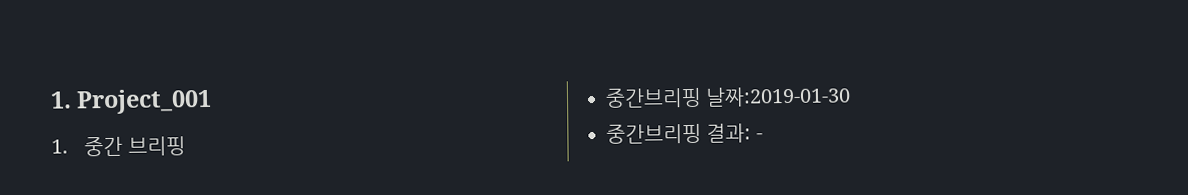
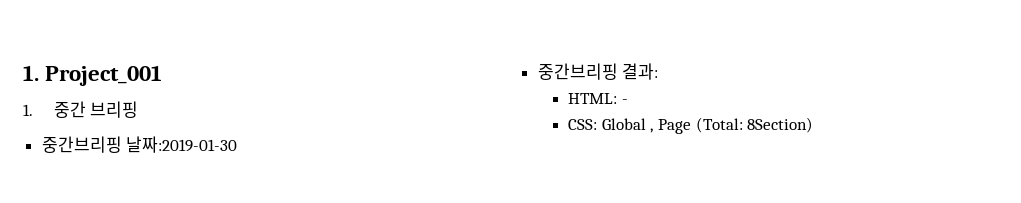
- 중간브리핑 결과: -
+ 중간브리핑 결과:
+ HTML: -
+ CSS: Global , Page (Total: 8Section)

